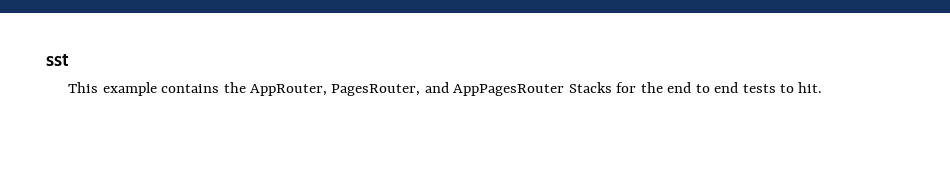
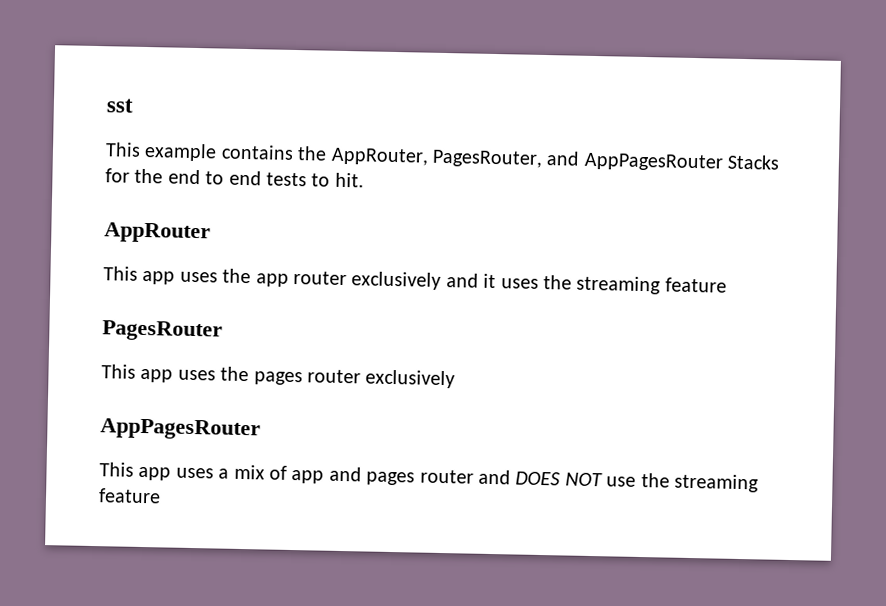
+ AppRouter
+ This app uses the app router exclusively and it uses the streaming feature
+ PagesRouter
+ This app uses the pages router exclusively
+ AppPagesRouter
+ This app uses a mix of app and pages router and DOES NOT use the streaming feature

